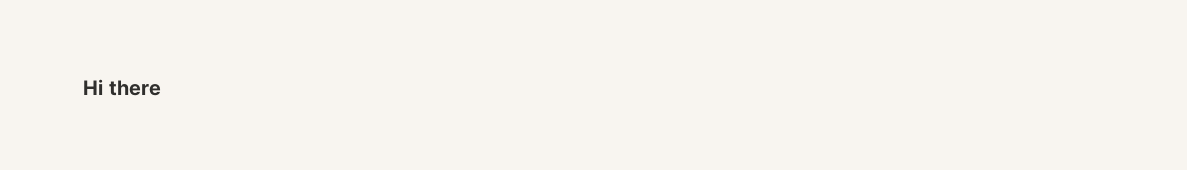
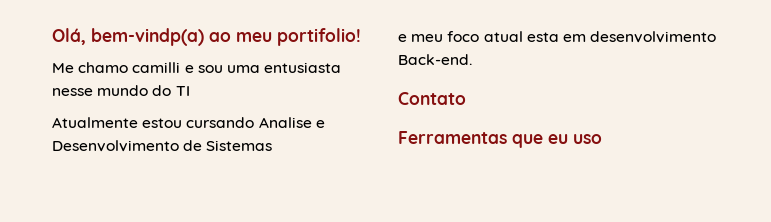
- Hi there
+ Olá, bem-vindp(a) ao meu portifolio!
+ Me chamo camilli e sou uma entusiasta nesse mundo do TI
+ Atualmente estou cursando Analise e Desenvolvimento de Sistemas
+ e meu foco atual esta em desenvolvimento Back-end.
+ Contato
+ Ferramentas que eu uso

